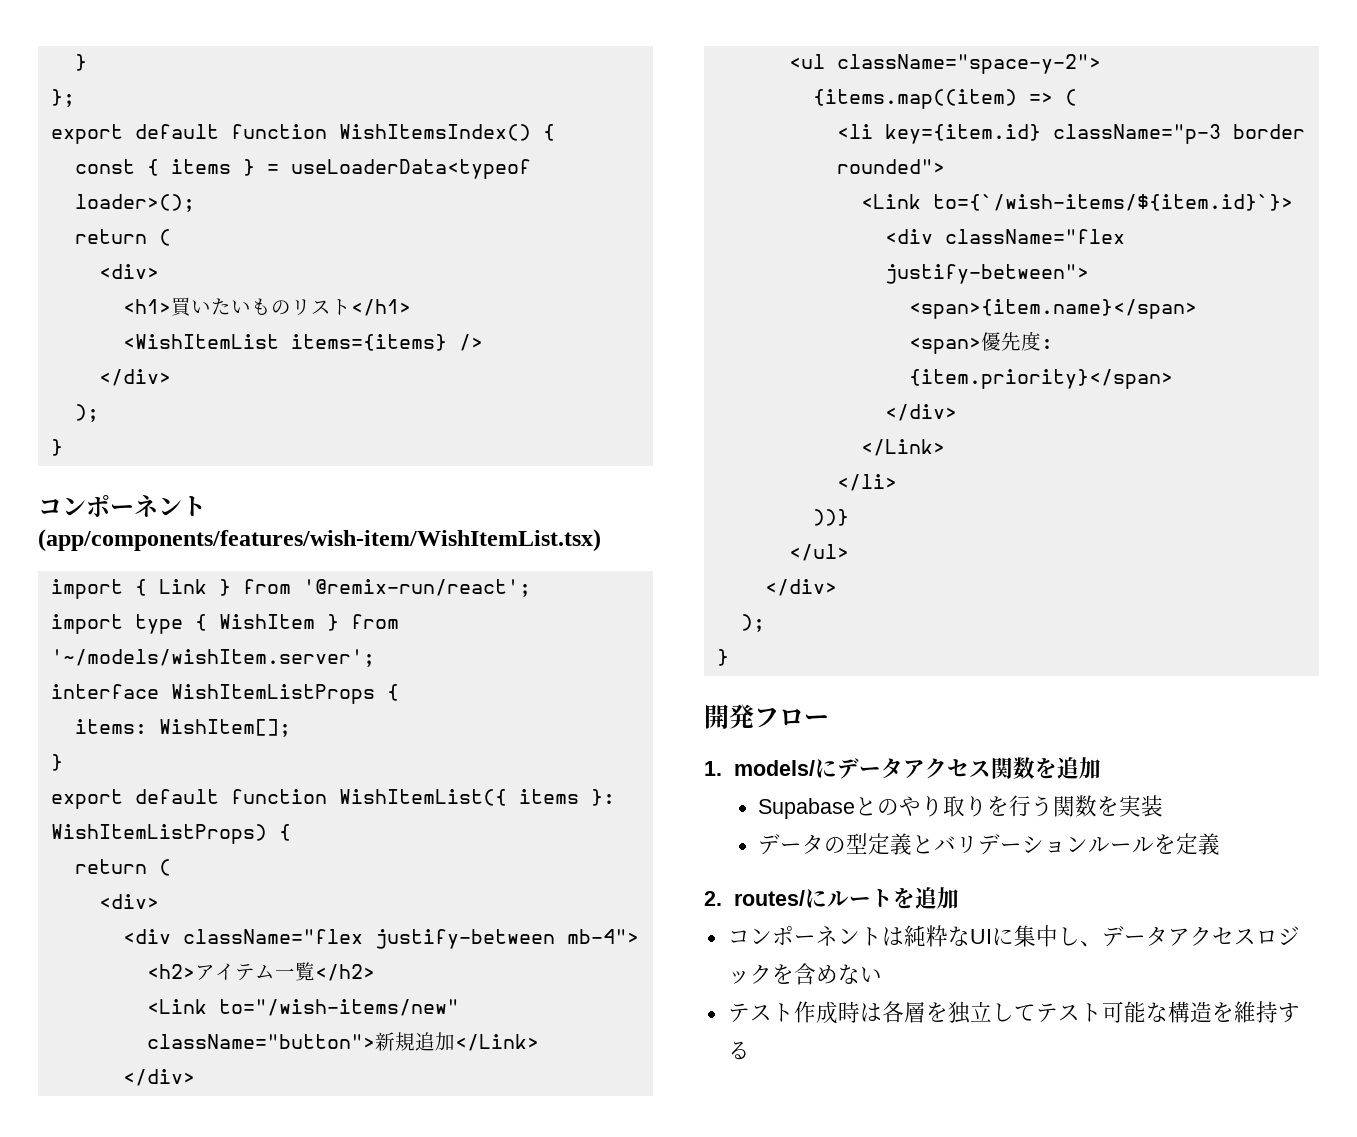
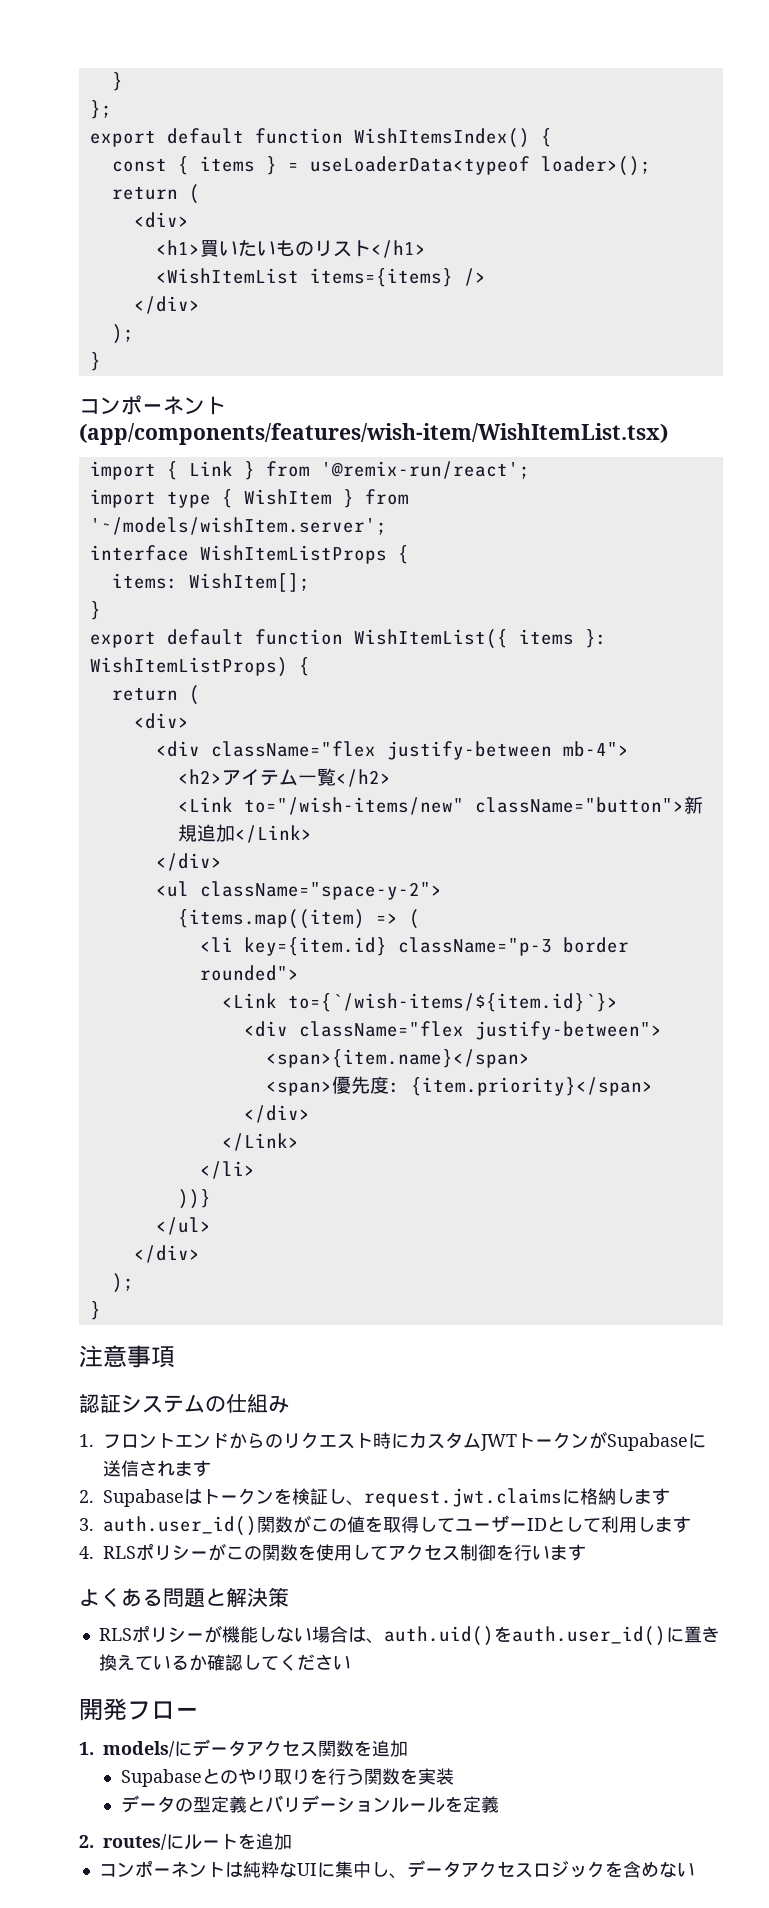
+ 注意事項
+ 認証システムの仕組み
+ 1.フロントエンドからのリクエスト時にカスタムJWTトークンがSupabaseに送信されます
+ 2. Supabaseはトークンを検証し、request.jwt.claimsに格納します
+ 3. auth.user_id()関数がこの値を取得してユーザーIDとして利用します
+ 4. RLSポリシーがこの関数を使用してアクセス制御を行います
+ よくある問題と解決策
+ RLSポリシーが機能しない場合は、auth.uid()をauth.user_id()に置き換えているか確認してください
- テスト作成時は各層を独立してテスト可能な構造を維持する

